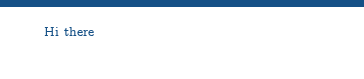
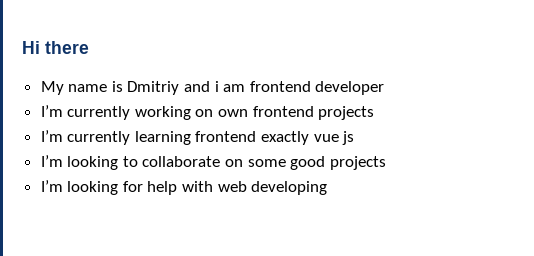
+ My name is Dmitriy and i am frontend developer
+ I’m currently working on own frontend projects
+ I’m currently learning frontend exactly vue js
+ I’m looking to collaborate on some good projects
+ I’m looking for help with web developing

